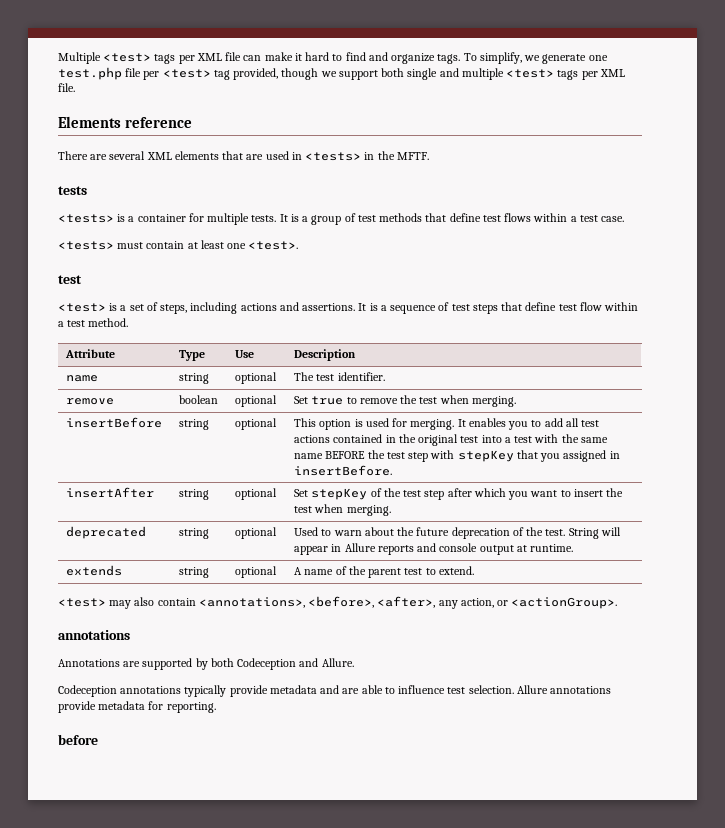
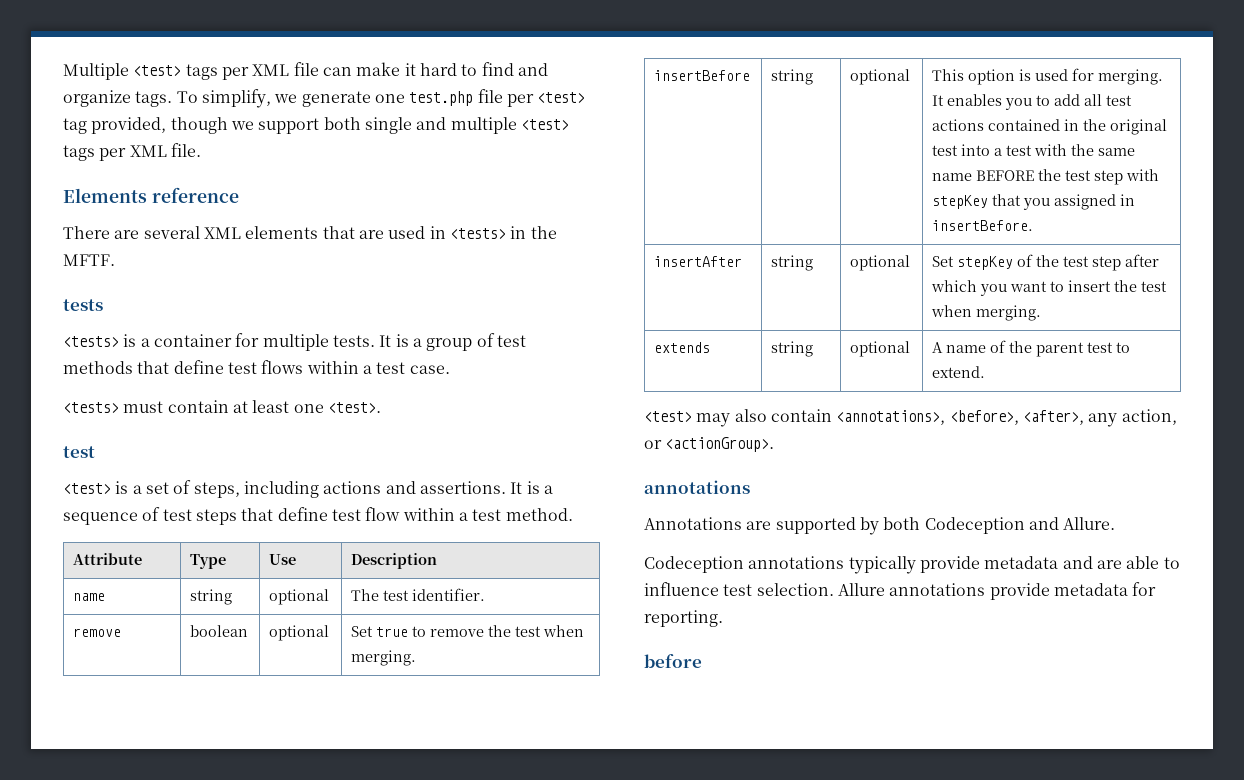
- deprecated | string | optional | Used to warn about the future deprecation of the test. String will appear in Allure reports and console output at runtime.

